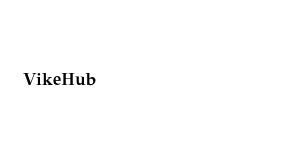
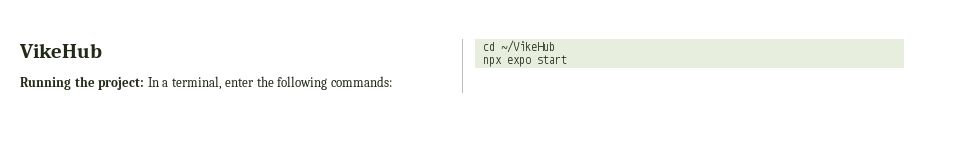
+ Running the project: In a terminal, enter the following commands:
+ cd ~/VikeHub
+ npx expo start

